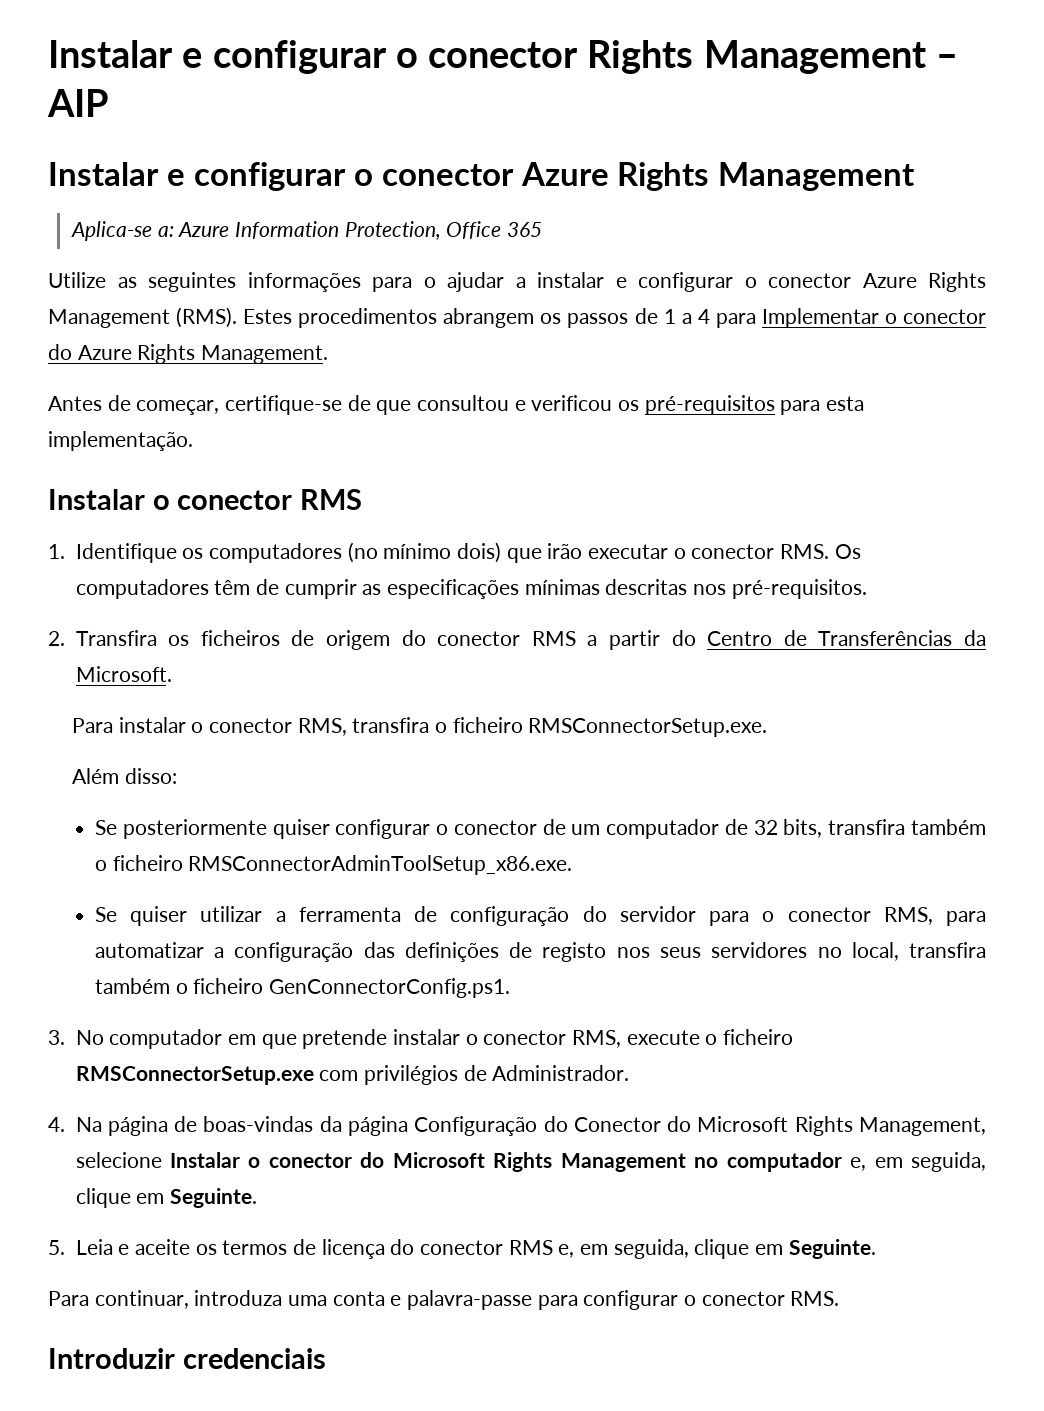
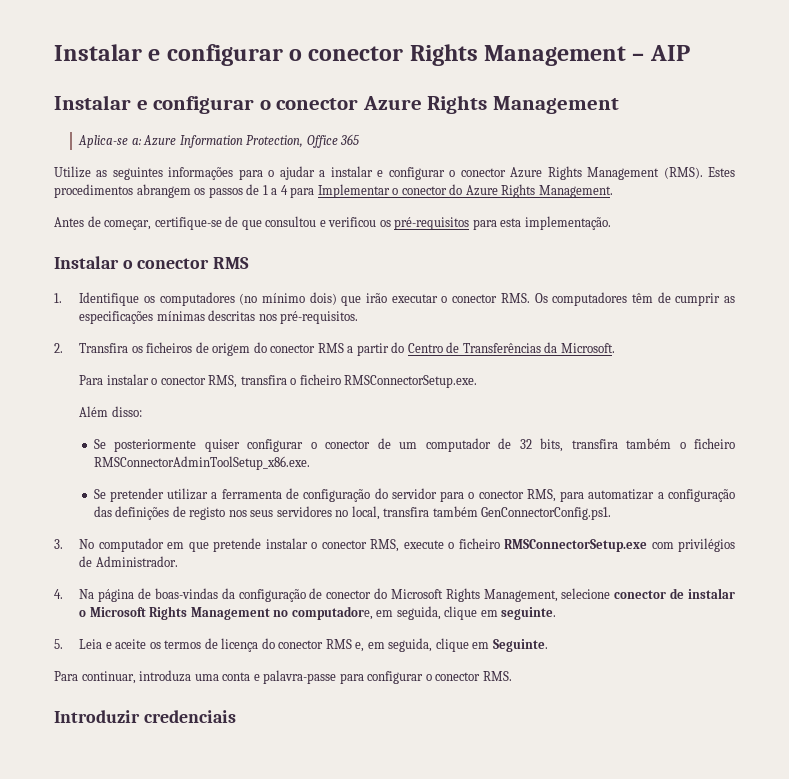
- Se quiser utilizar a ferramenta de configuração do servidor para o conector RMS, para automatizar a configuração das definições de registo nos seus servidores no local, transfira também o ficheiro GenConnectorConfig.ps1.
+ Se pretender utilizar a ferramenta de configuração do servidor para o conector RMS, para automatizar a configuração das definições de registo nos seus servidores no local, transfira também GenConnectorConfig.ps1.
- 4. Na página de boas-vindas da página Configuração do Conector do Microsoft Rights Management, selecione Instalar o conector do Microsoft Rights Management no computador e, em seguida, clique em Seguinte.
+ 4. Na página de boas-vindas da configuração de conector do Microsoft Rights Management, selecione conector de instalar o Microsoft Rights Management no computadore, em seguida, clique em seguinte.

